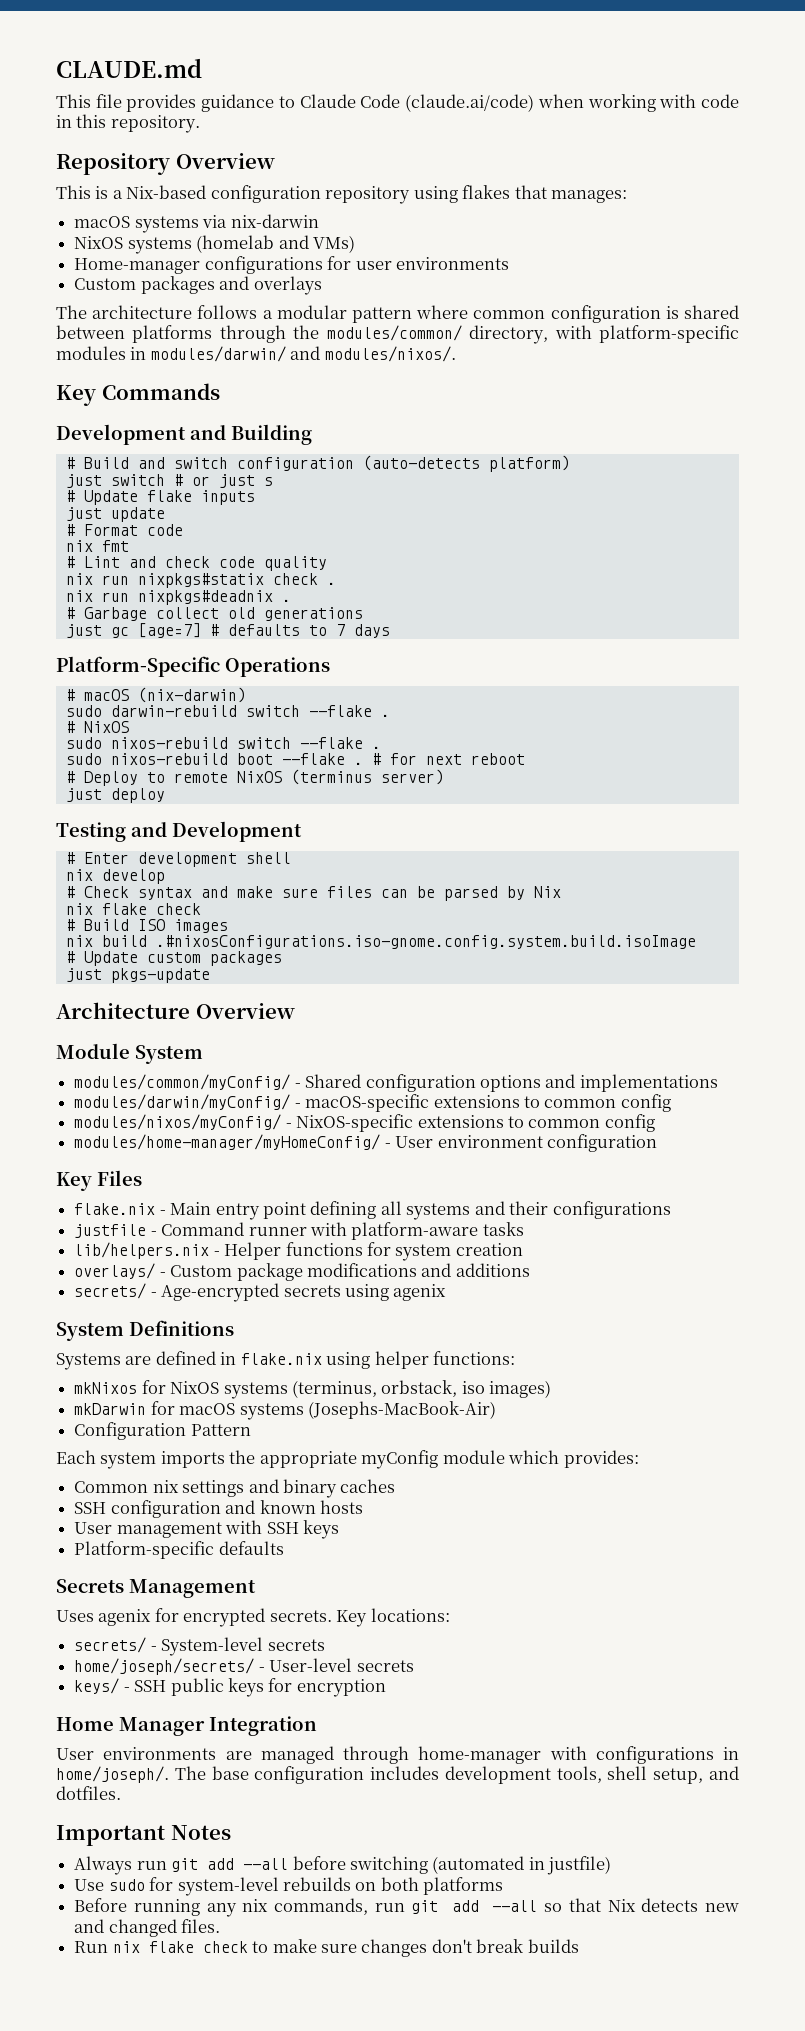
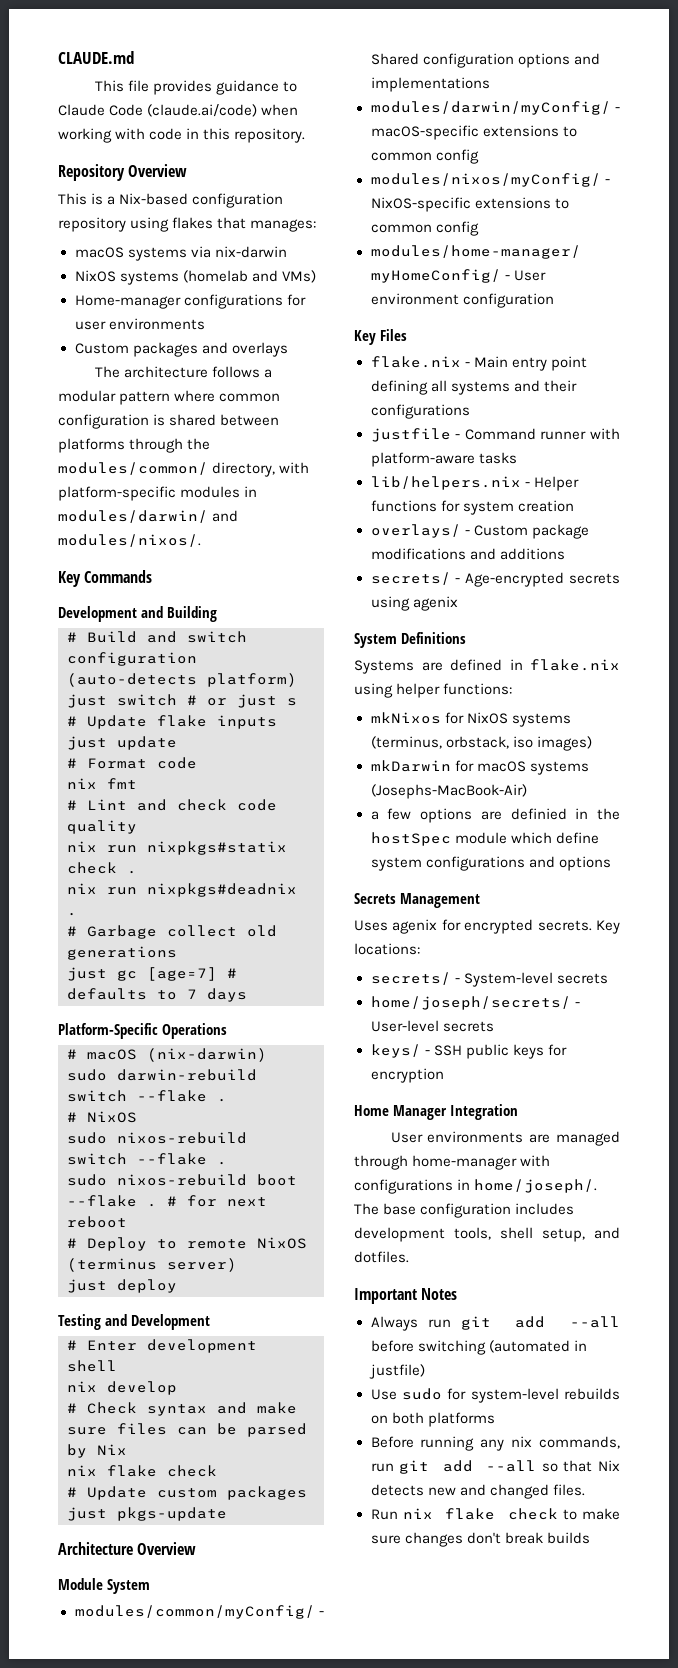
- # Build ISO images
- nix build .#nixosConfigurations.iso-gnome.config.system.build.isoImage
- Configuration Pattern
- Each system imports the appropriate myConfig module which provides:
- Common nix settings and binary caches
- SSH configuration and known hosts
- User management with SSH keys
- Platform-specific defaults
+ a few options are definied in the hostSpec module which define system configurations and options

